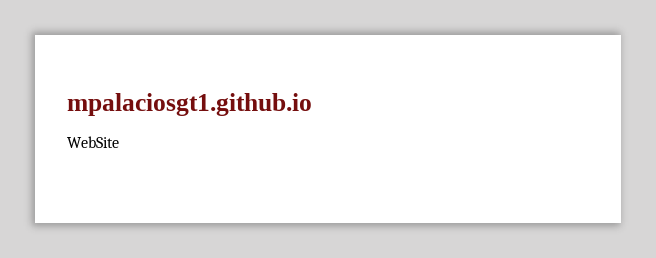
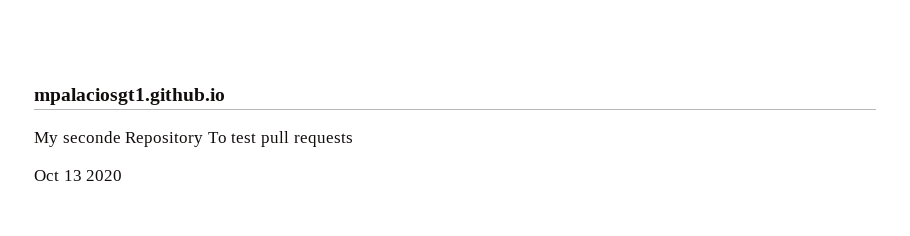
- WebSite
+ My seconde Repository To test pull requests
+ Oct 13 2020

